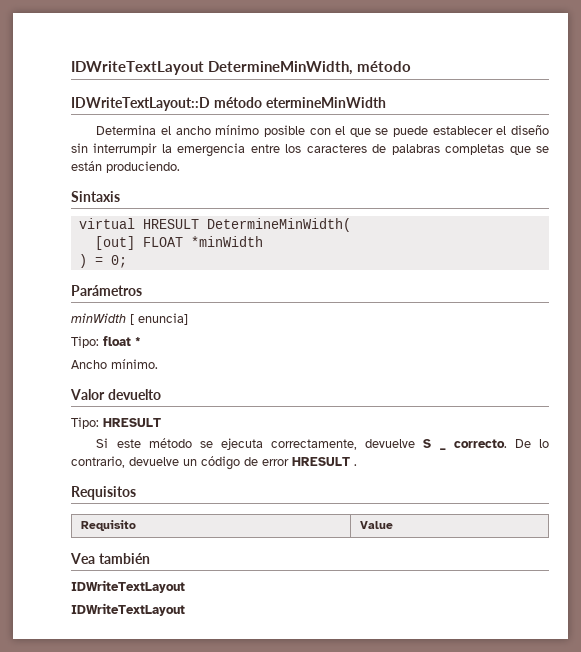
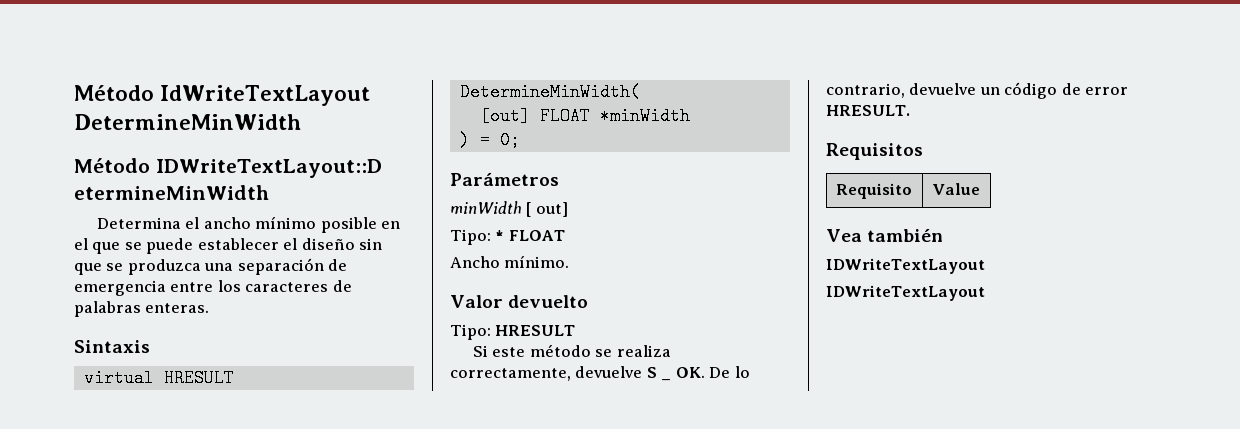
- IDWriteTextLayout DetermineMinWidth, método
- IDWriteTextLayout::D método etermineMinWidth
+ Método IdWriteTextLayout DetermineMinWidth
+ Método IDWriteTextLayout::D etermineMinWidth
- Determina el ancho mínimo posible con el que se puede establecer el diseño sin interrumpir la emergencia entre los caracteres de palabras completas que se están produciendo.
+ Determina el ancho mínimo posible en el que se puede establecer el diseño sin que se produzca una separación de emergencia entre los caracteres de palabras enteras.
- minWidth [ enuncia]
- Tipo: float *
+ minWidth [ out]
+ Tipo: * FLOAT
- Si este método se ejecuta correctamente, devuelve S _ correcto. De lo contrario, devuelve un código de error HRESULT .
+ Si este método se realiza correctamente, devuelve S _ OK. De lo contrario, devuelve un código de error HRESULT.

